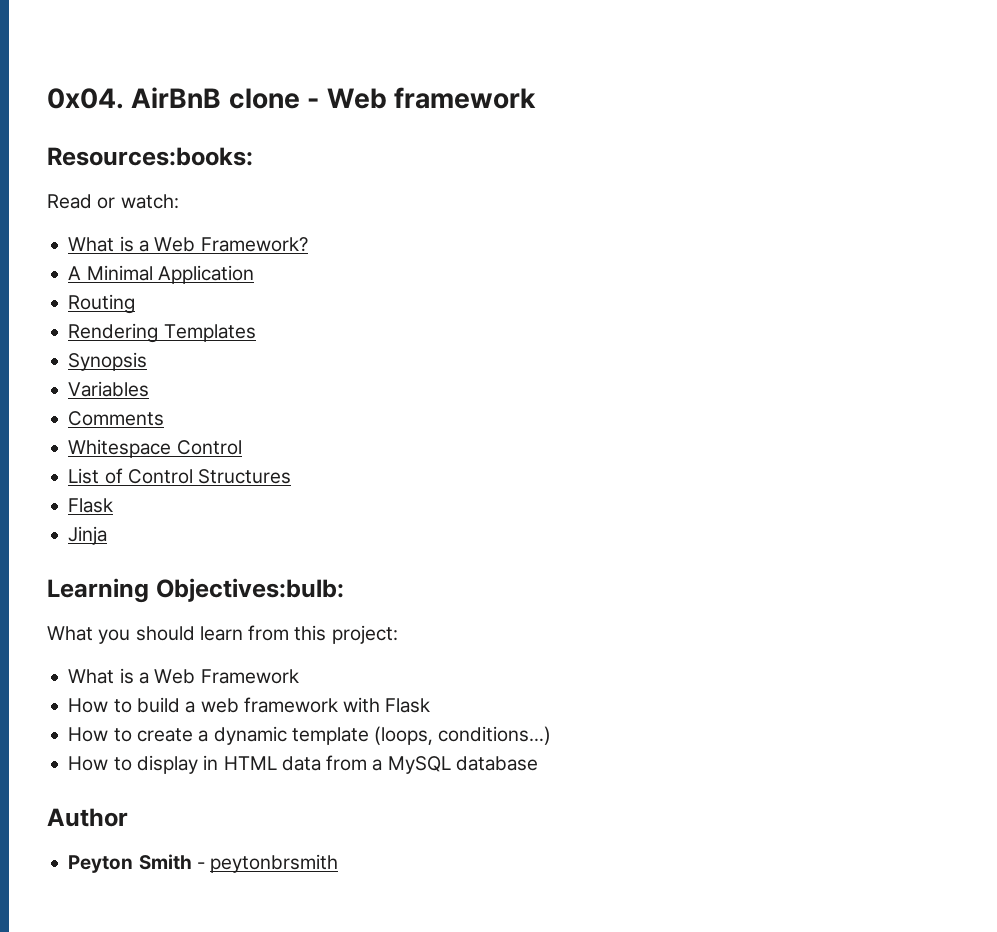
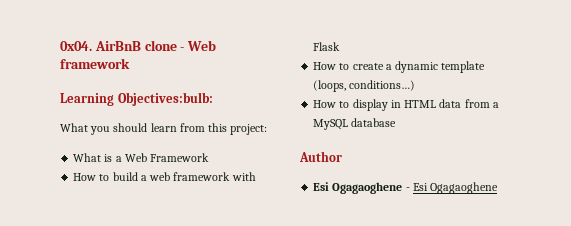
- Resources:books:
- Read or watch:
- What is a Web Framework?
- A Minimal Application
- Routing
- Rendering Templates
- Synopsis
- Variables
- Comments
- Whitespace Control
- List of Control Structures
- Flask
- Jinja
- Peyton Smith - peytonbrsmith
+ Esi Ogagaoghene - Esi Ogagaoghene

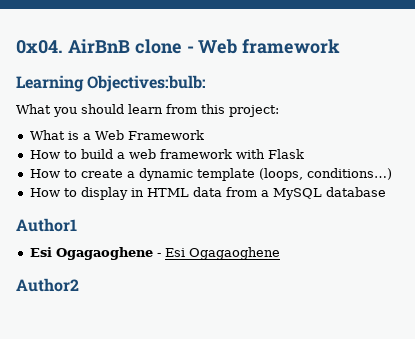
- Author
+ Author1
+ Author2

